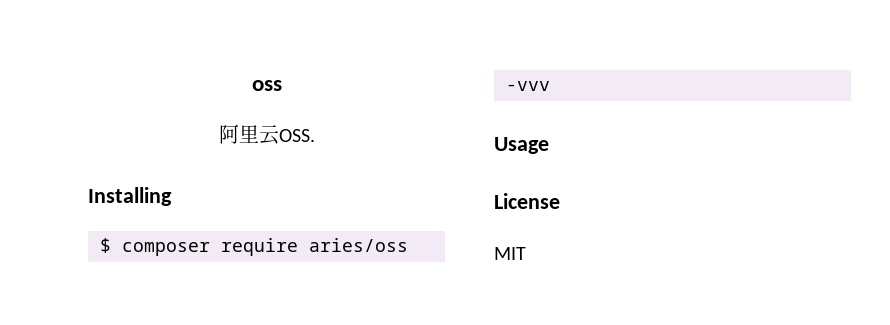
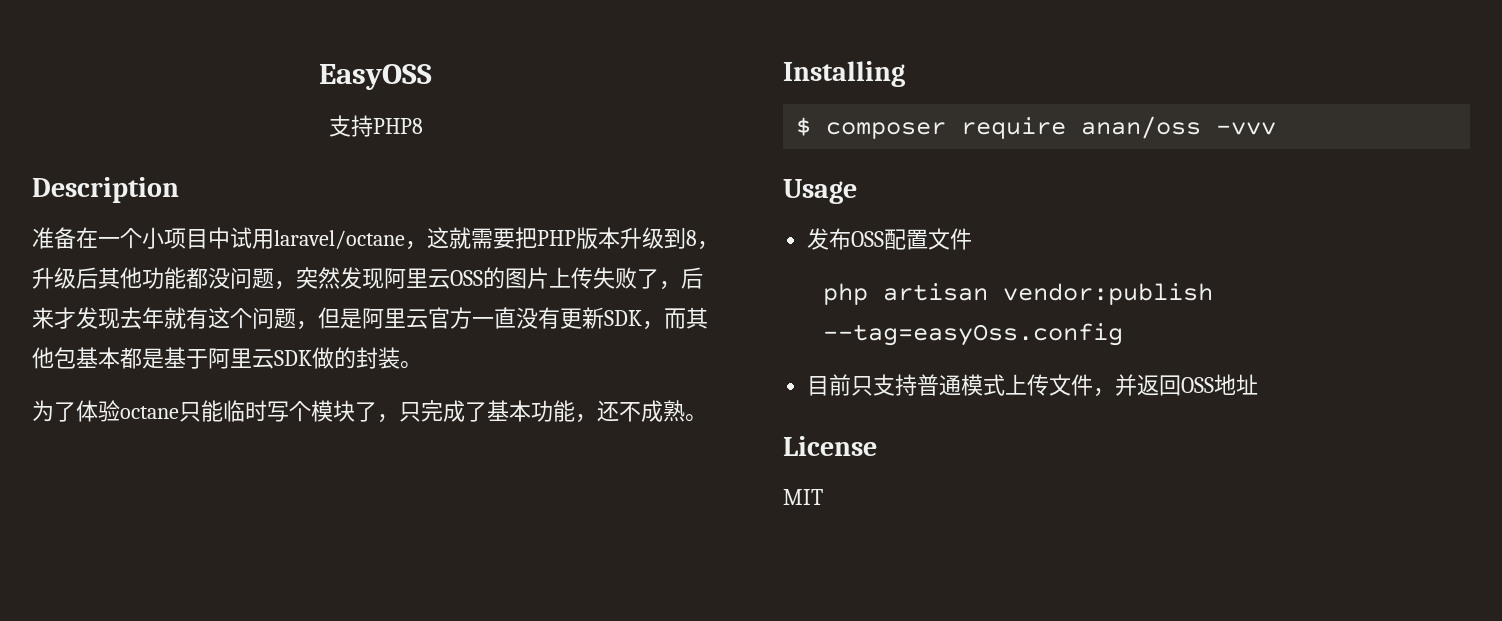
- oss
- 阿里云OSS.
+ EasyOSS
+ 支持PHP8
+ Description
+ 准备在一个小项目中试用laravel/octane，这就需要把PHP版本升级到8，升级后其他功能都没问题，突然发现阿里云OSS的图片上传失败了，后来才发现去年就有这个问题，但是阿里云官方一直没有更新SDK，而其他包基本都是基于阿里云SDK做的封装。
+ 为了体验octane只能临时写个模块了，只完成了基本功能，还不成熟。
- $ composer require aries/oss -vvv
+ $ composer require anan/oss -vvv
+ 发布OSS配置文件
+ php artisan vendor:publish --tag=easyOss.config
+ 目前只支持普通模式上传文件，并返回OSS地址

